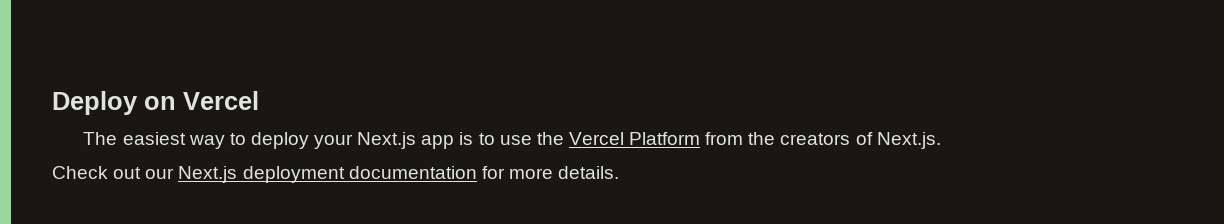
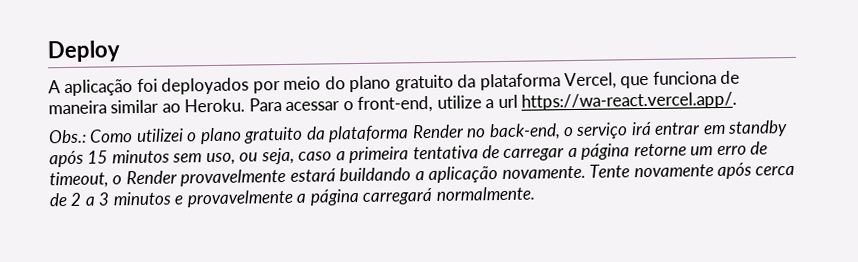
- Deploy on Vercel
- The easiest way to deploy your Next.js app is to use the Vercel Platform from the creators of Next.js.
- Check out our Next.js deployment documentation for more details.
+ Deploy
+ A aplicação foi deployados por meio do plano gratuito da plataforma Vercel, que funciona de maneira similar ao Heroku. Para acessar o front-end, utilize a url https://wa-react.vercel.app/.
+ Obs.: Como utilizei o plano gratuito da plataforma Render no back-end, o serviço irá entrar em standby após 15 minutos sem uso, ou seja, caso a primeira tentativa de carregar a página retorne um erro de timeout, o Render provavelmente estará buildando a aplicação novamente. Tente novamente após cerca de 2 a 3 minutos e provavelmente a página carregará normalmente.

